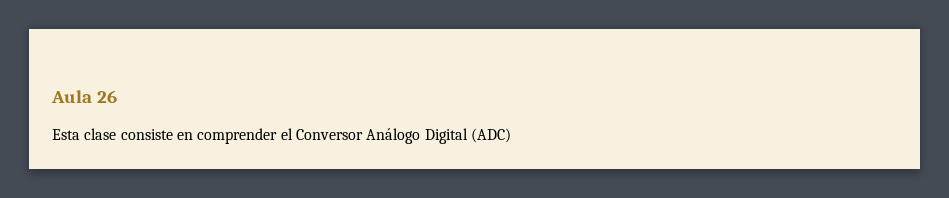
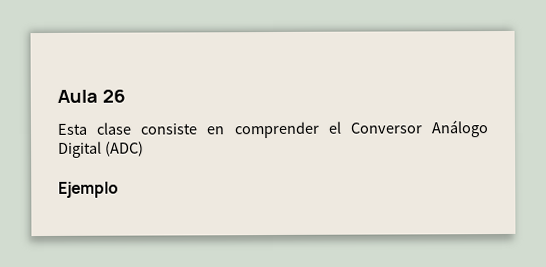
+ Ejemplo

